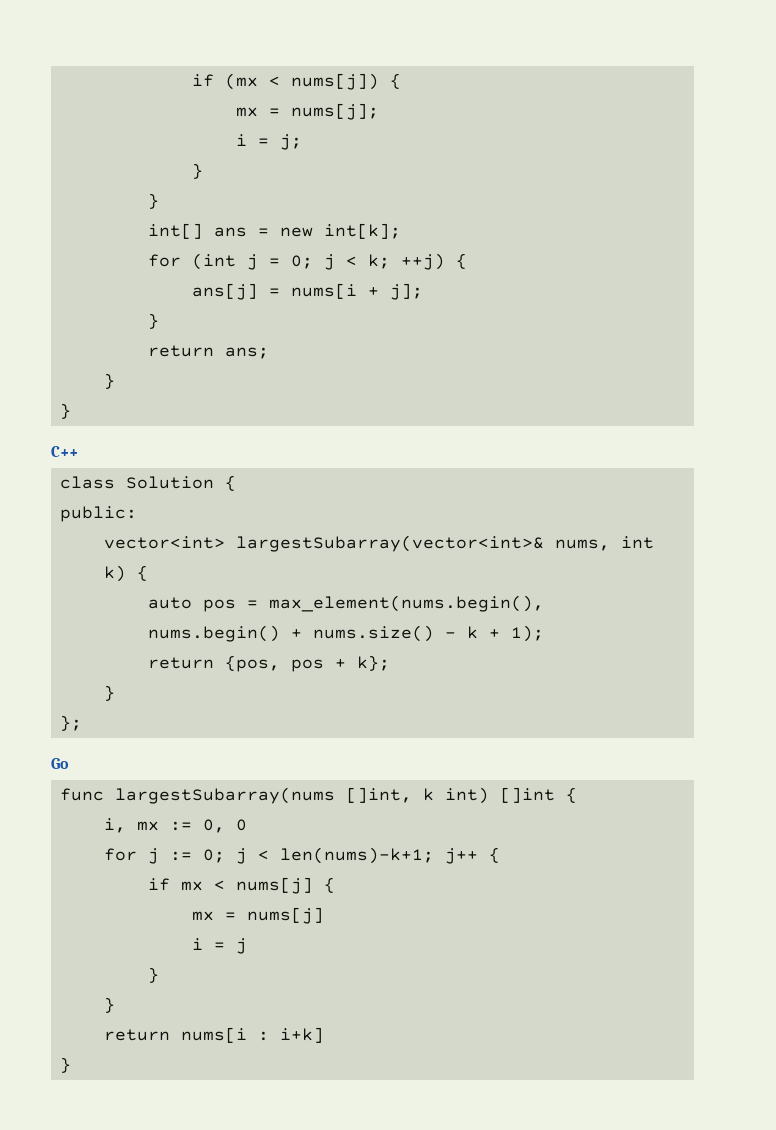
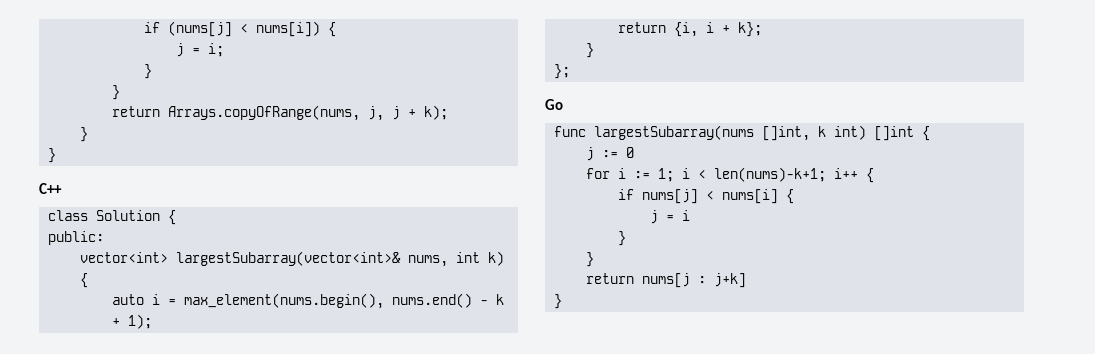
- if (mx < nums[j]) {
- mx = nums[j];
- i = j;
+ if (nums[j] < nums[i]) {
+ j = i;
  }
  }
- int[] ans = new int[k];
- for (int j = 0; j < k; ++j) {
- ans[j] = nums[i + j];
- }
- return ans;
+ return Arrays.copyOfRange(nums, j, j + k);
- auto pos = max_element(nums.begin(), nums.begin() + nums.size() - k + 1);
+ auto i = max_element(nums.begin(), nums.end() - k + 1);
- return {pos, pos + k};
+ return {i, i + k};
- i, mx := 0, 0
- for j := 0; j < len(nums)-k+1; j++ {
+ j := 0
+ for i := 1; i < len(nums)-k+1; i++ {
- if mx < nums[j] {
- mx = nums[j]
- i = j
+ if nums[j] < nums[i] {
+ j = i
  }
  }
- return nums[i : i+k]
+ return nums[j : j+k]

